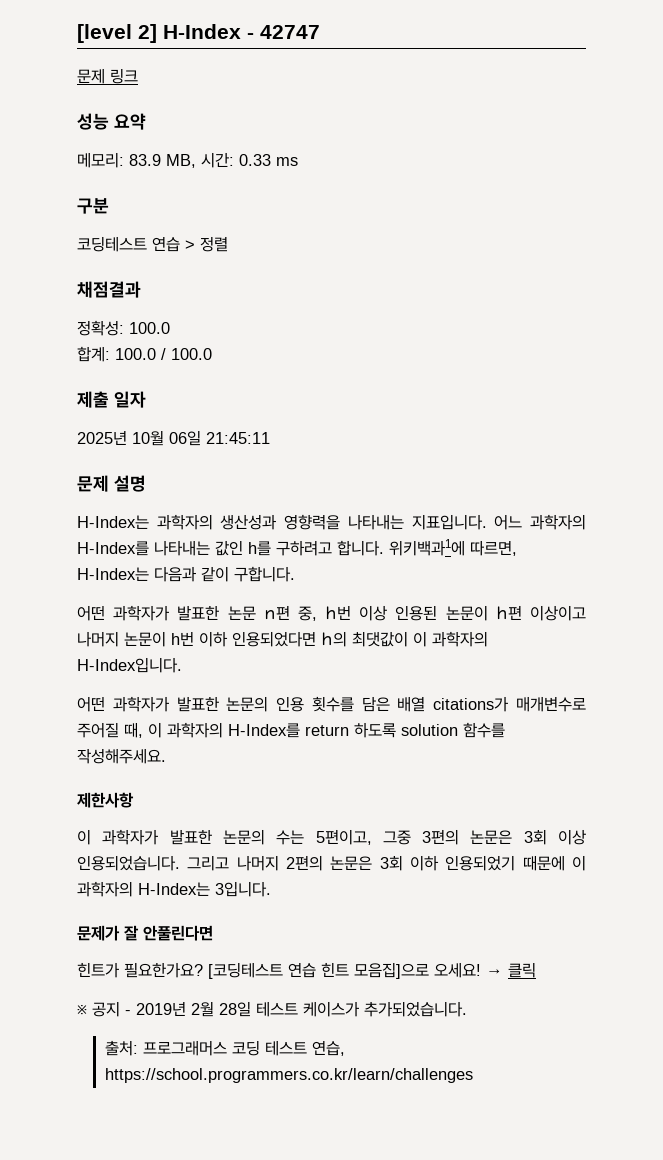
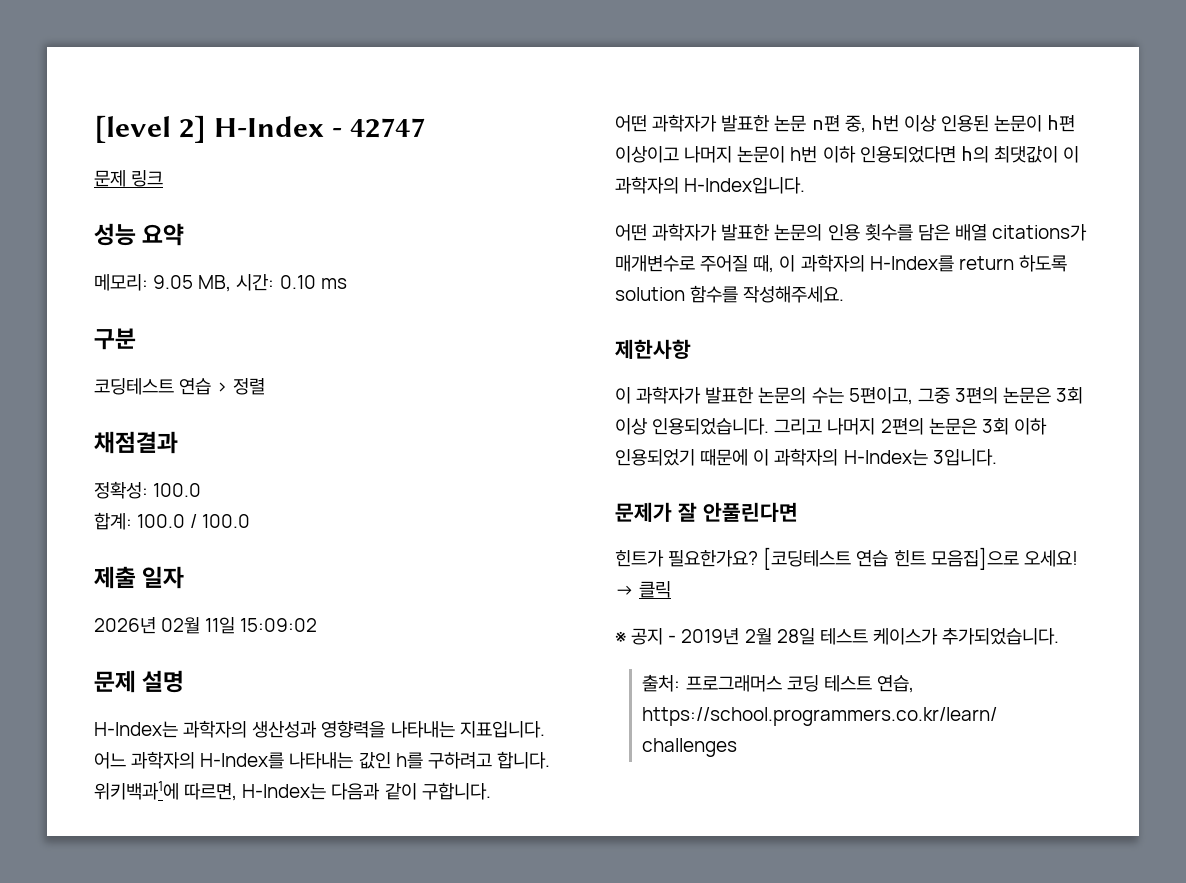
- 메모리: 83.9 MB, 시간: 0.33 ms
+ 메모리: 9.05 MB, 시간: 0.10 ms
- 2025년 10월 06일 21:45:11
+ 2026년 02월 11일 15:09:02

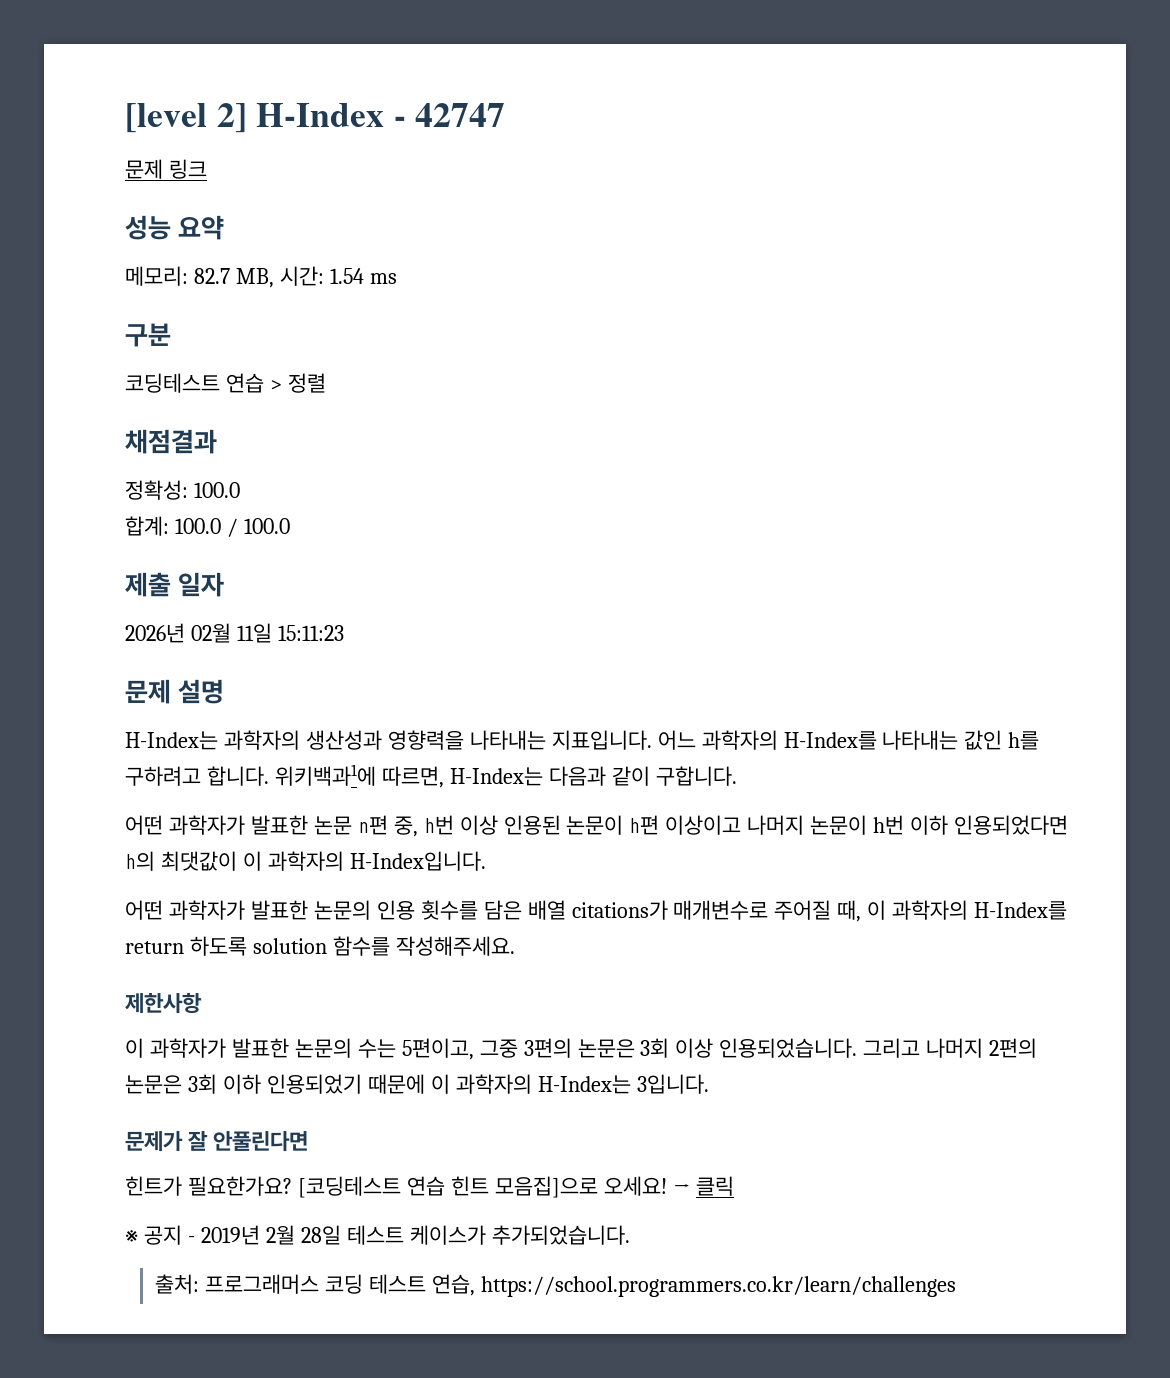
- 메모리: 9.05 MB, 시간: 0.10 ms
+ 메모리: 82.7 MB, 시간: 1.54 ms
- 2026년 02월 11일 15:09:02
+ 2026년 02월 11일 15:11:23

